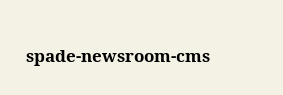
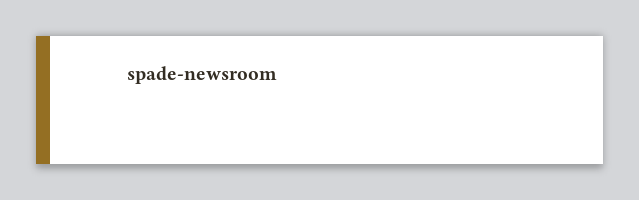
- spade-newsroom-cms
+ spade-newsroom

